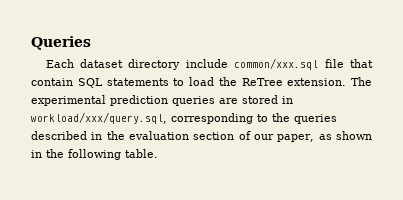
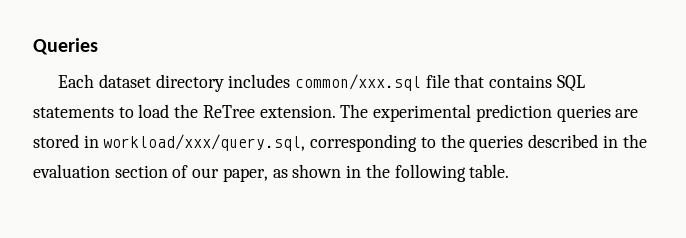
- Each dataset directory include common/xxx.sql file that contain SQL statements to load the ReTree extension.
+ Each dataset directory includes common/xxx.sql file that contains SQL statements to load the ReTree extension.

